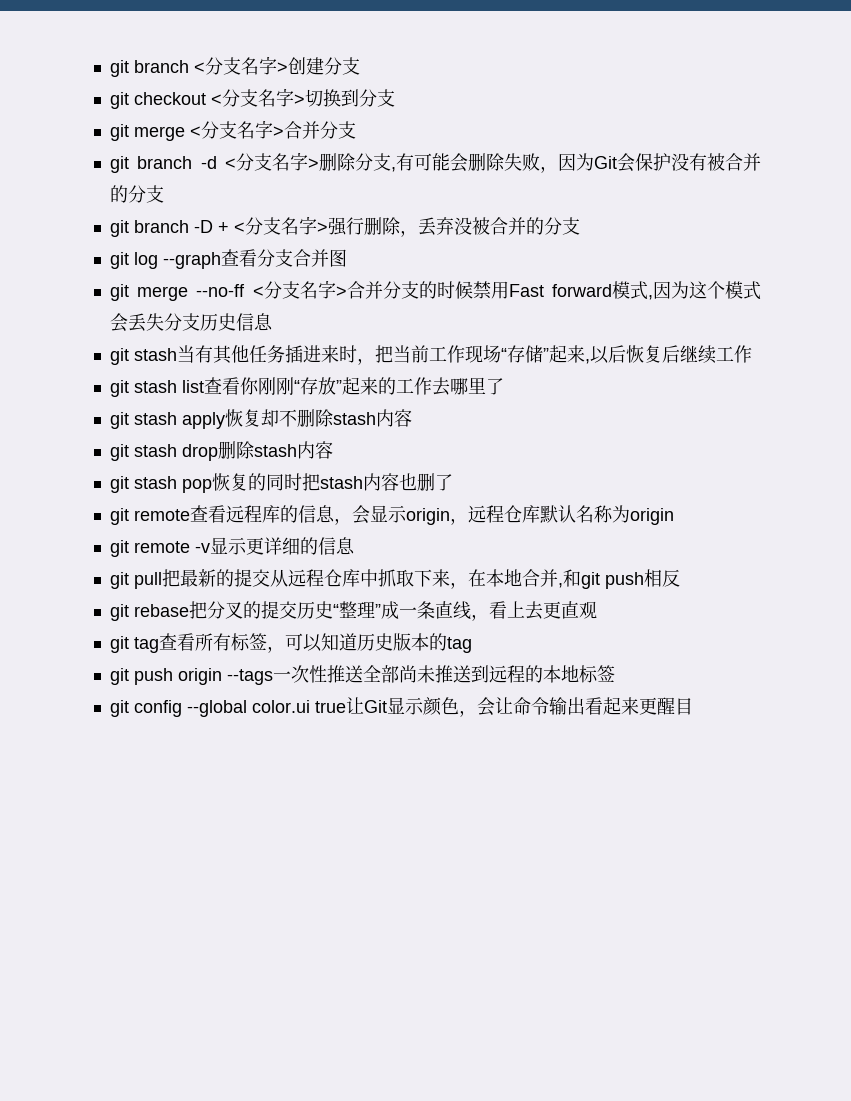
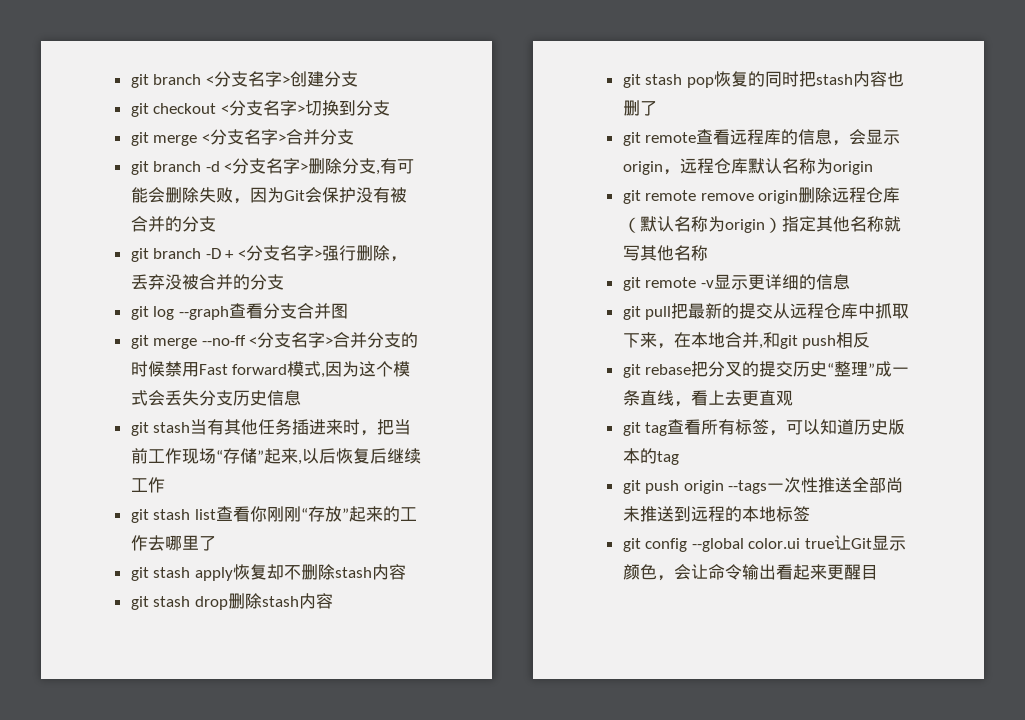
+ git remote remove origin删除远程仓库（默认名称为origin）指定其他名称就写其他名称

